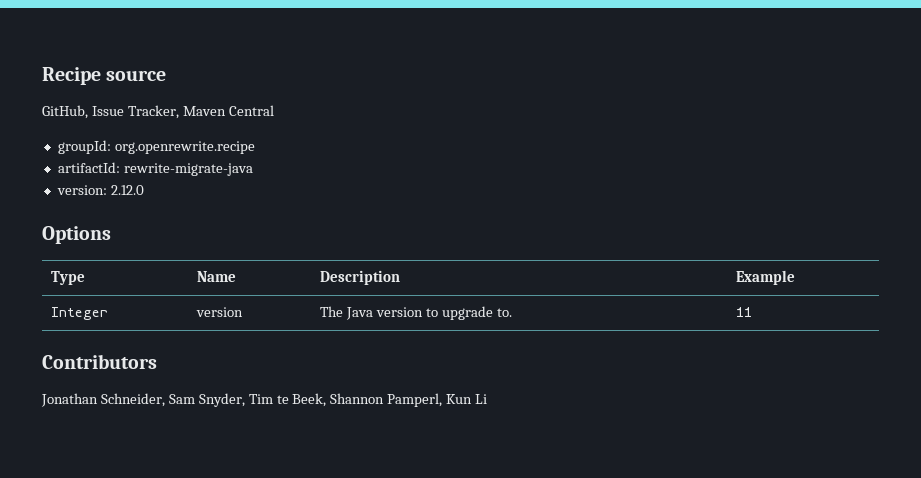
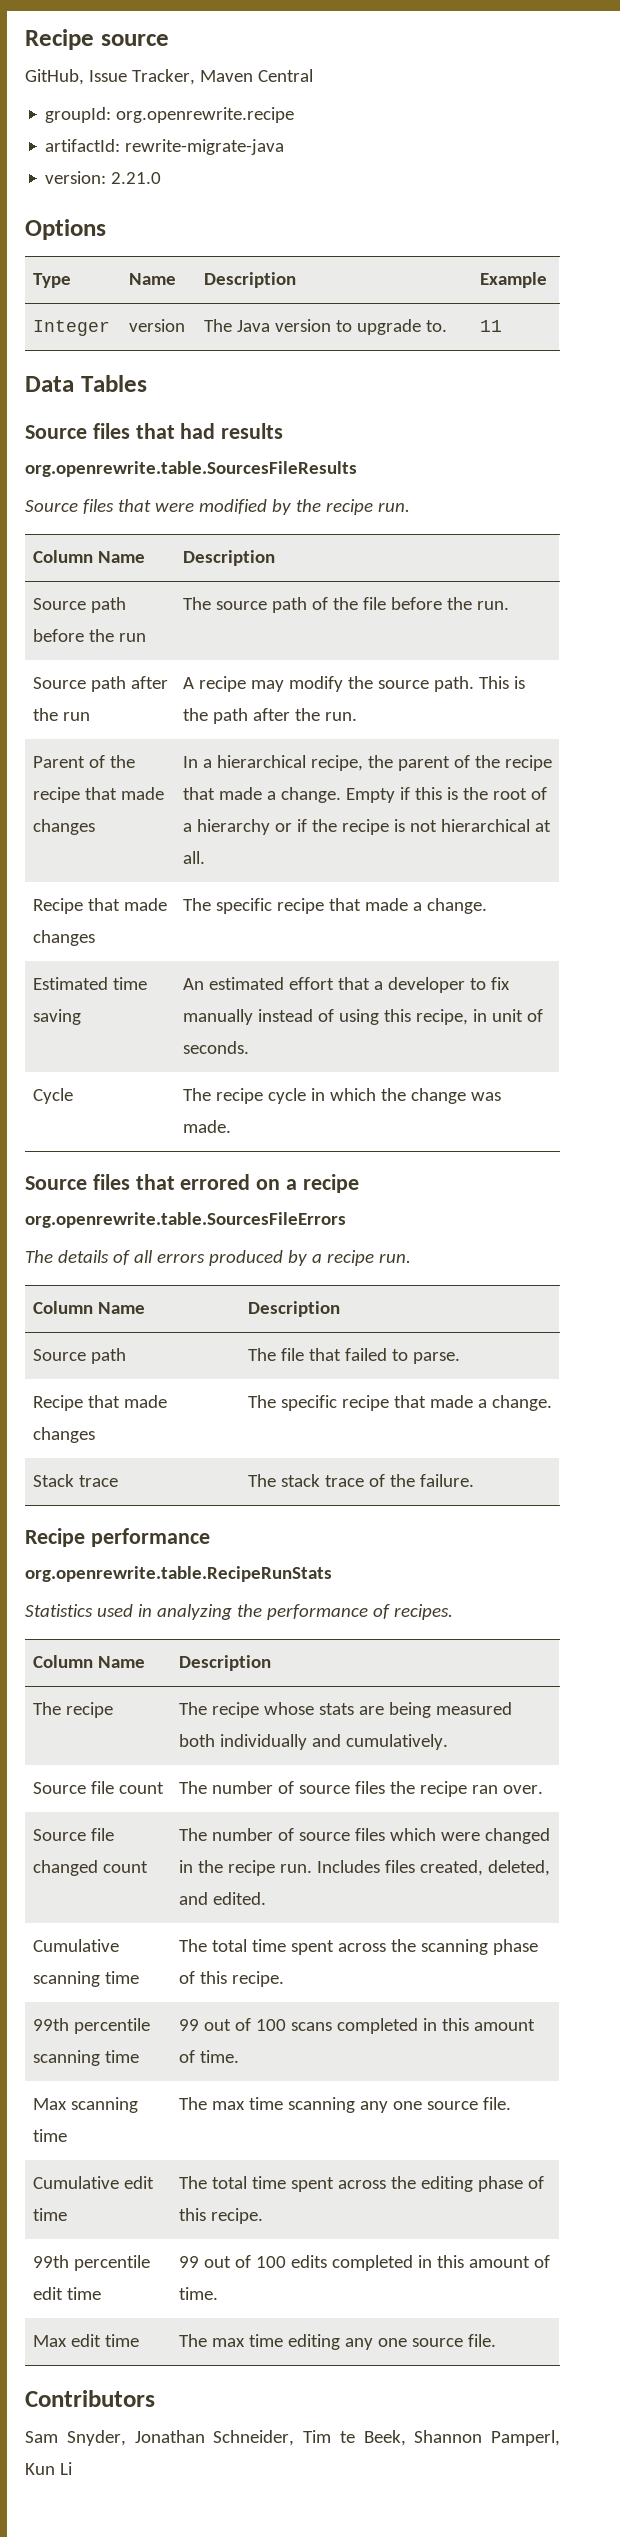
- version: 2.12.0
+ version: 2.21.0
+ Data Tables
+ Source files that had results
+ org.openrewrite.table.SourcesFileResults
+ Source files that were modified by the recipe run.
+ Column Name | Description
+ Source path before the run | The source path of the file before the run.
+ Source path after the run | A recipe may modify the source path. This is the path after the run.
+ Parent of the recipe that made changes | In a hierarchical recipe, the parent of the recipe that made a change. Empty if this is the root of a hierarchy or if the recipe is not hierarchical at all.
+ Recipe that made changes | The specific recipe that made a change.
+ Estimated time saving | An estimated effort that a developer to fix manually instead of using this recipe, in unit of seconds.
+ Cycle | The recipe cycle in which the change was made.
+ Source files that errored on a recipe
+ org.openrewrite.table.SourcesFileErrors
+ The details of all errors produced by a recipe run.
+ Column Name | Description
+ Source path | The file that failed to parse.
+ Recipe that made changes | The specific recipe that made a change.
+ Stack trace | The stack trace of the failure.
+ Recipe performance
+ org.openrewrite.table.RecipeRunStats
+ Statistics used in analyzing the performance of recipes.
+ Column Name | Description
+ The recipe | The recipe whose stats are being measured both individually and cumulatively.
+ Source file count | The number of source files the recipe ran over.
+ Source file changed count | The number of source files which were changed in the recipe run. Includes files created, deleted, and edited.
+ Cumulative scanning time | The total time spent across the scanning phase of this recipe.
+ 99th percentile scanning time | 99 out of 100 scans completed in this amount of time.
+ Max scanning time | The max time scanning any one source file.
+ Cumulative edit time | The total time spent across the editing phase of this recipe.
+ 99th percentile edit time | 99 out of 100 edits completed in this amount of time.
+ Max edit time | The max time editing any one source file.
  Contributors
- Jonathan Schneider, Sam Snyder, Tim te Beek, Shannon Pamperl, Kun Li
+ Sam Snyder, Jonathan Schneider, Tim te Beek, Shannon Pamperl, Kun Li

